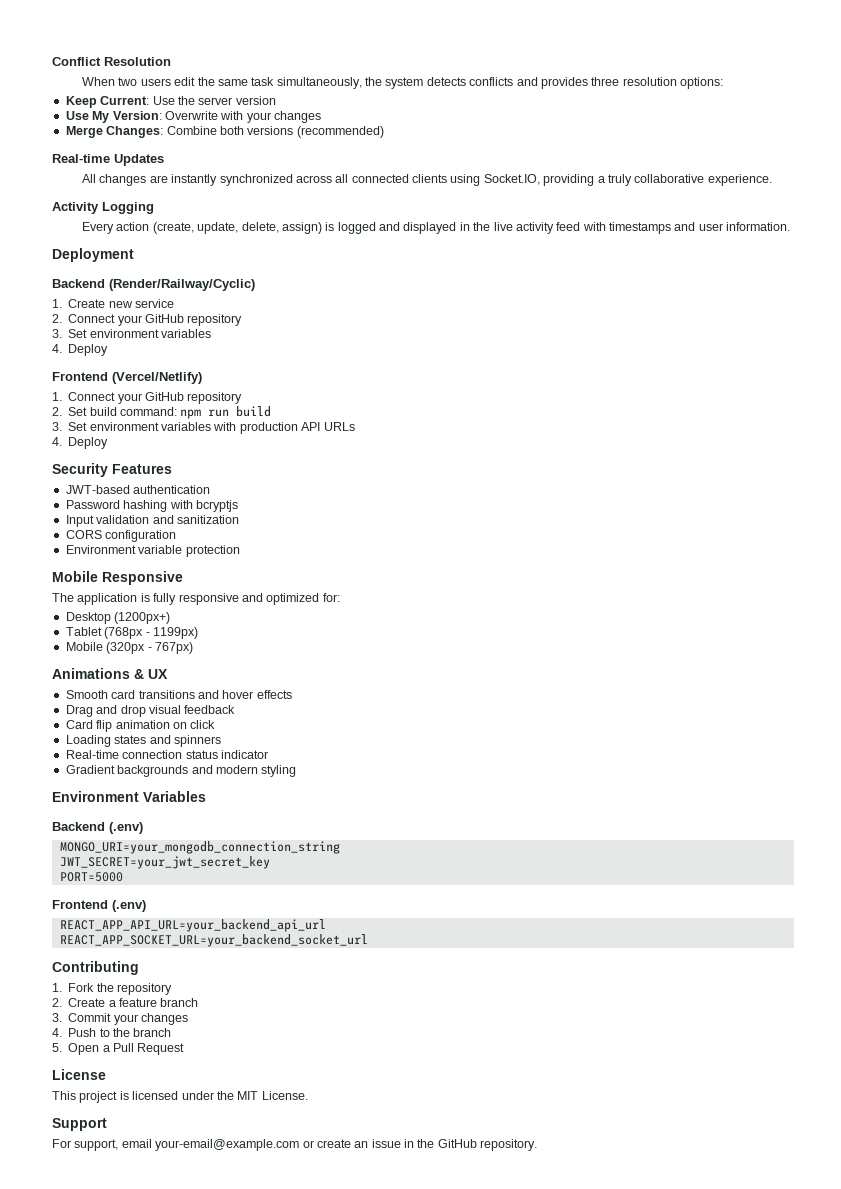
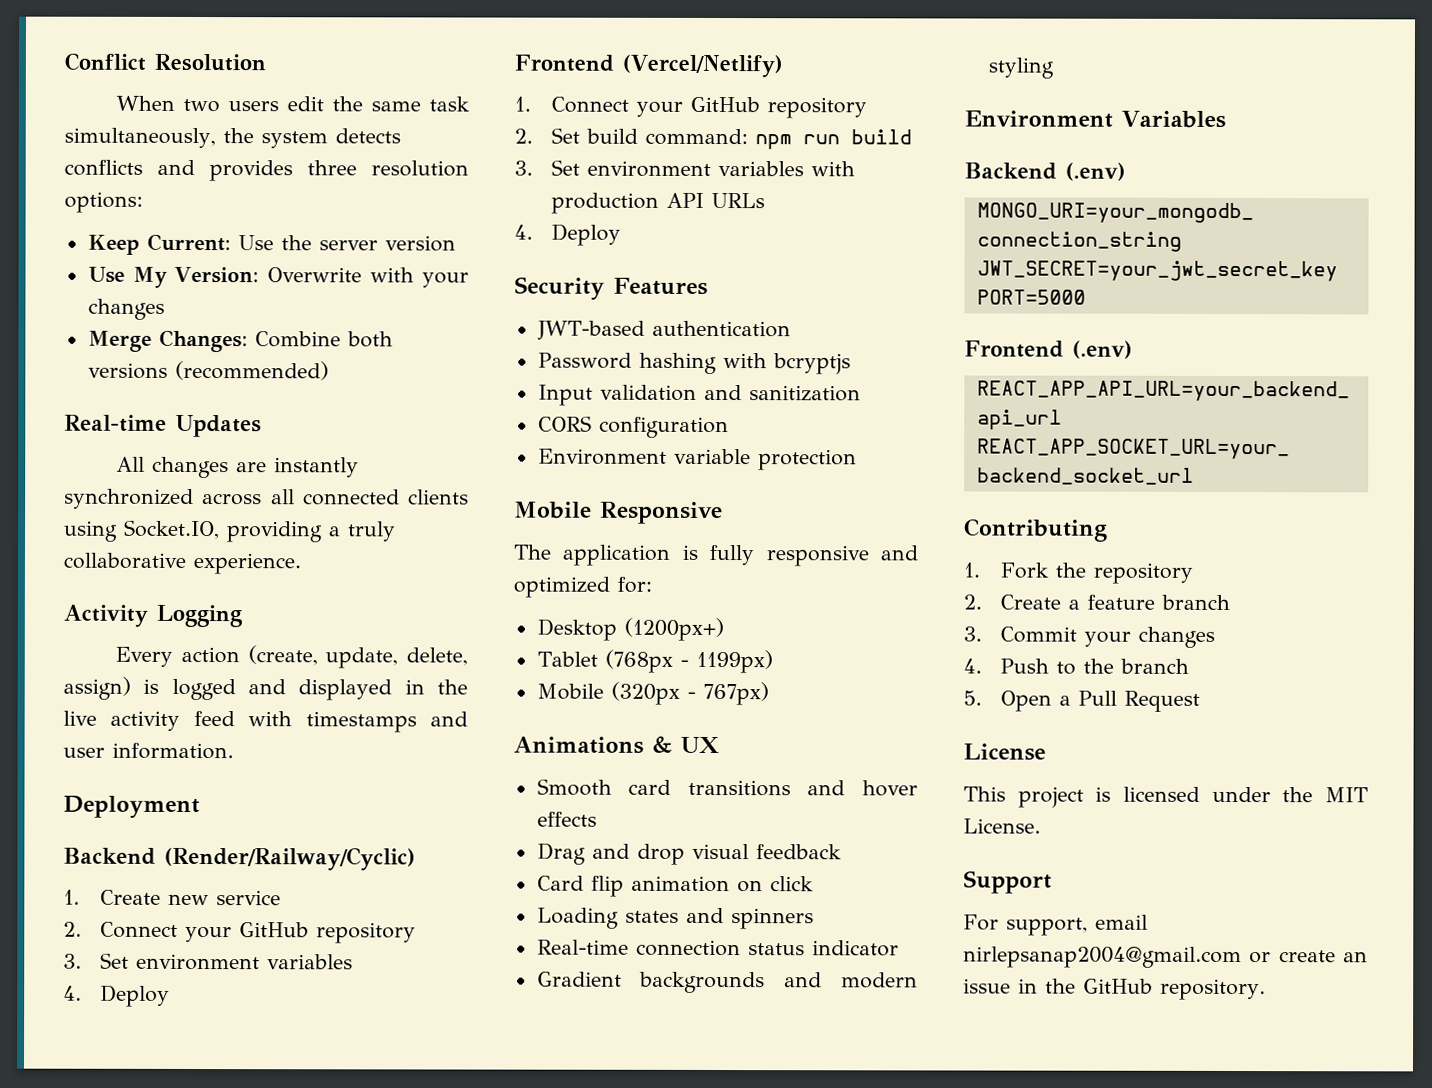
- For support, email your-email@example.com or create an issue in the GitHub repository.
+ For support, email nirlepsanap2004@gmail.com or create an issue in the GitHub repository.

